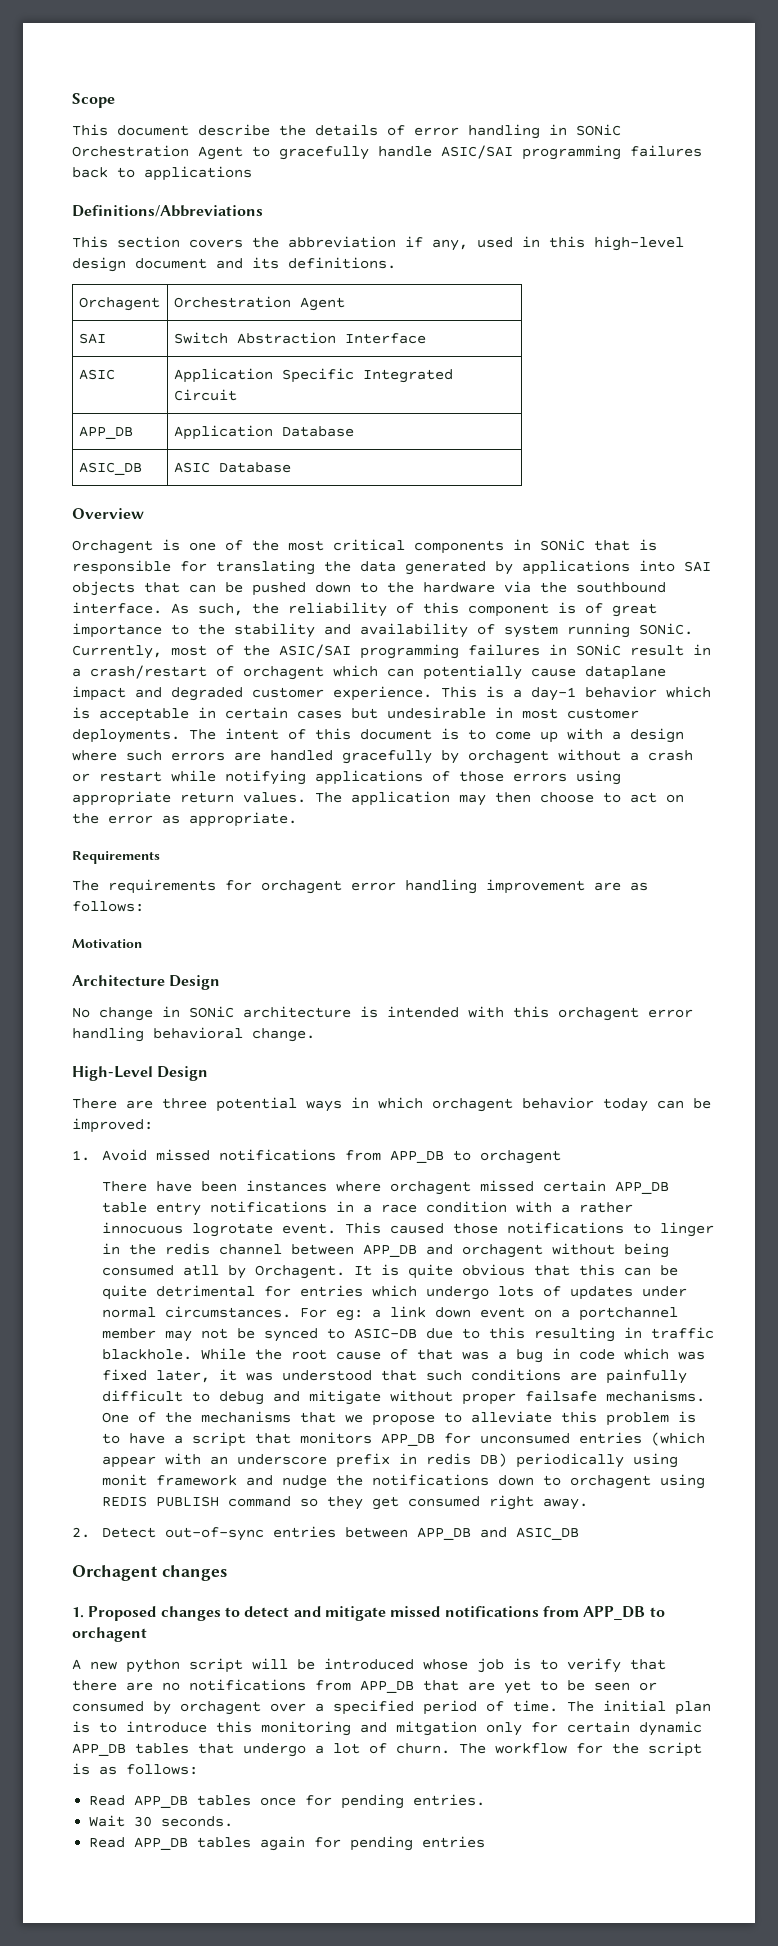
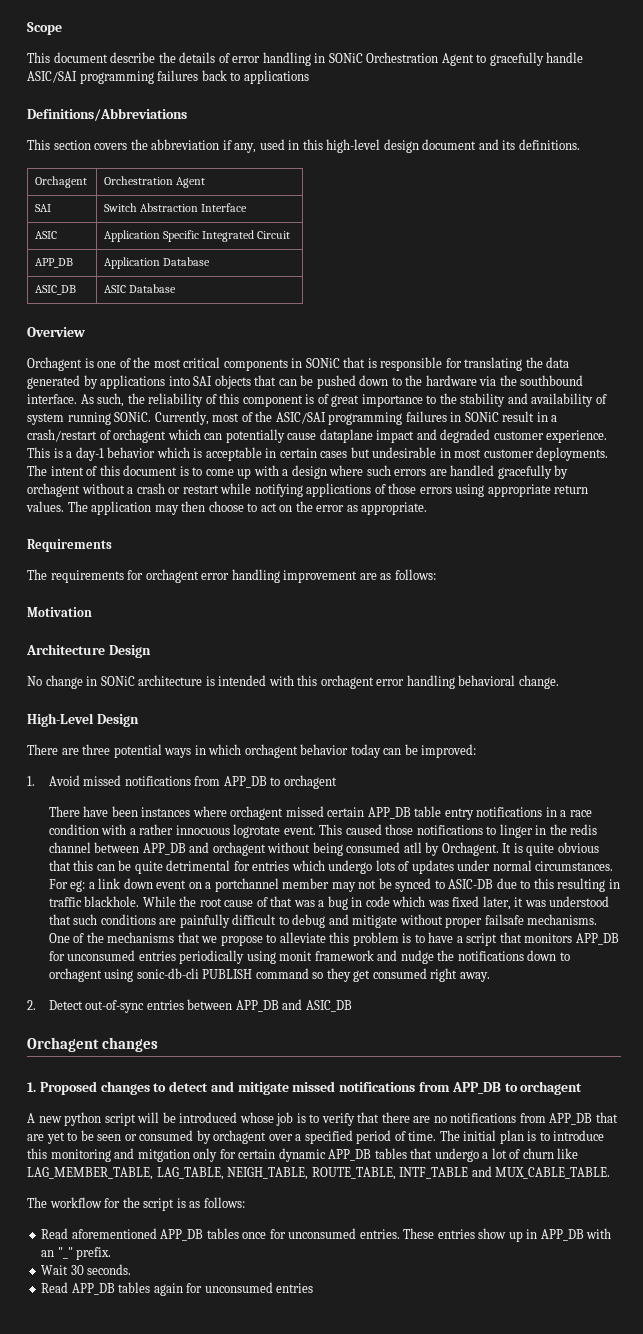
- One of the mechanisms that we propose to alleviate this problem is to have a script that monitors APP_DB for unconsumed entries (which appear with an underscore prefix in redis DB) periodically using monit framework and nudge the notifications down to orchagent using REDIS PUBLISH command so they get consumed right away.
+ One of the mechanisms that we propose to alleviate this problem is to have a script that monitors APP_DB for unconsumed entries periodically using monit framework and nudge the notifications down to orchagent using sonic-db-cli PUBLISH command so they get consumed right away.
- The initial plan is to introduce this monitoring and mitgation only for certain dynamic APP_DB tables that undergo a lot of churn. The workflow for the script is as follows:
+ The initial plan is to introduce this monitoring and mitgation only for certain dynamic APP_DB tables that undergo a lot of churn like LAG_MEMBER_TABLE, LAG_TABLE, NEIGH_TABLE, ROUTE_TABLE, INTF_TABLE and MUX_CABLE_TABLE.
+ The workflow for the script is as follows:
- Read APP_DB tables once for pending entries.
+ Read aforementioned APP_DB tables once for unconsumed entries. These entries show up in APP_DB with an "_" prefix.
- Read APP_DB tables again for pending entries
+ Read APP_DB tables again for unconsumed entries

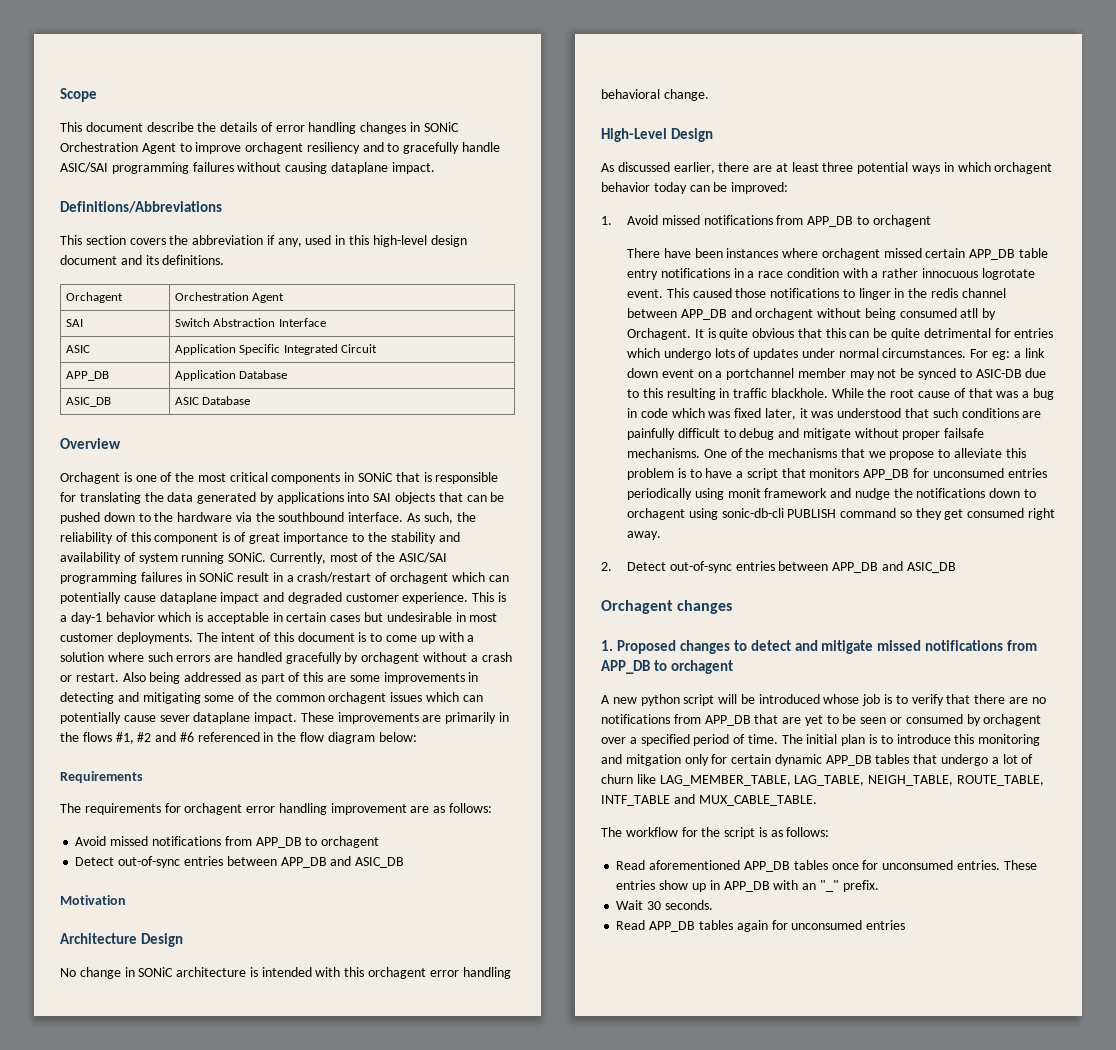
- This document describe the details of error handling in SONiC Orchestration Agent to gracefully handle ASIC/SAI programming failures back to applications
+ This document describe the details of error handling changes in SONiC Orchestration Agent to improve orchagent resiliency and to gracefully handle ASIC/SAI programming failures without causing dataplane impact.
- The intent of this document is to come up with a design where such errors are handled gracefully by orchagent without a crash or restart while notifying applications of those errors using appropriate return values. The application may then choose to act on the error as appropriate.
+ The intent of this document is to come up with a solution where such errors are handled gracefully by orchagent without a crash or restart. Also being addressed as part of this are some improvements in detecting and mitigating some of the common orchagent issues which can potentially cause sever dataplane impact. These improvements are primarily in the flows #1, #2 and #6 referenced in the flow diagram below:
  The requirements for orchagent error handling improvement are as follows:
+ Avoid missed notifications from APP_DB to orchagent
+ Detect out-of-sync entries between APP_DB and ASIC_DB
- There are three potential ways in which orchagent behavior today can be improved:
+ As discussed earlier, there are at least three potential ways in which orchagent behavior today can be improved:

